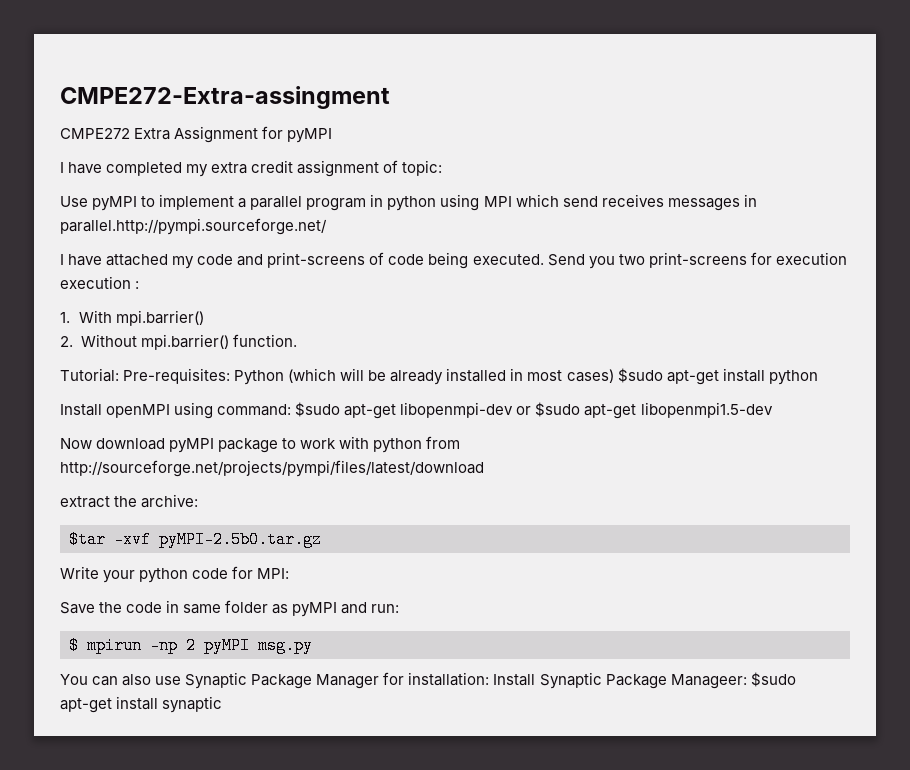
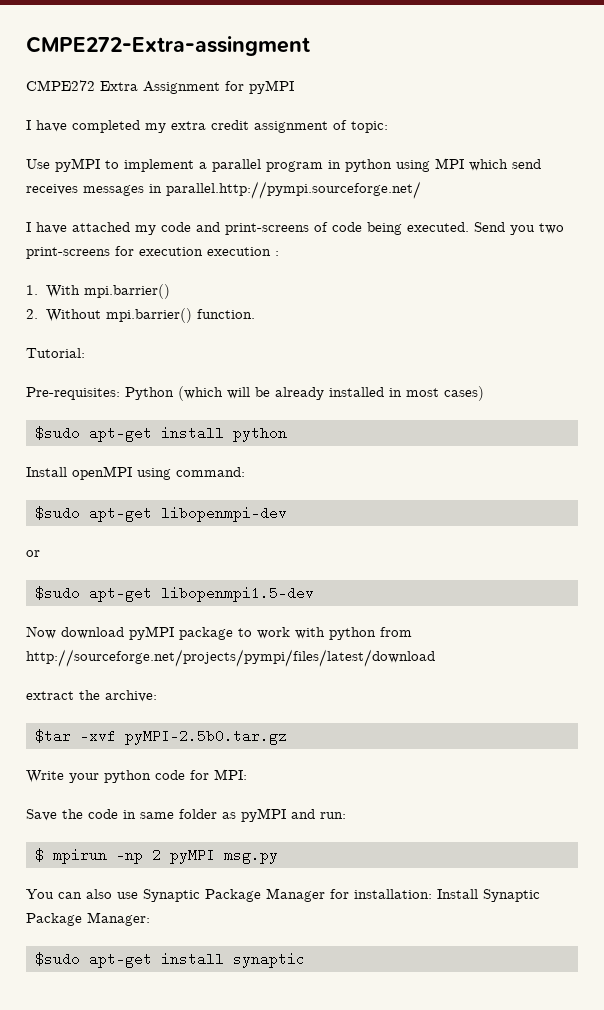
- Tutorial: Pre-requisites: Python (which will be already installed in most cases) $sudo apt-get install python
+ Tutorial:
+ Pre-requisites: Python (which will be already installed in most cases)
+ $sudo apt-get install python
- Install openMPI using command: $sudo apt-get libopenmpi-dev or $sudo apt-get libopenmpi1.5-dev
+ Install openMPI using command:
+ $sudo apt-get libopenmpi-dev
+ or
+ $sudo apt-get libopenmpi1.5-dev
- You can also use Synaptic Package Manager for installation: Install Synaptic Package Manageer: $sudo apt-get install synaptic
+ You can also use Synaptic Package Manager for installation: Install Synaptic Package Manager:
+ $sudo apt-get install synaptic

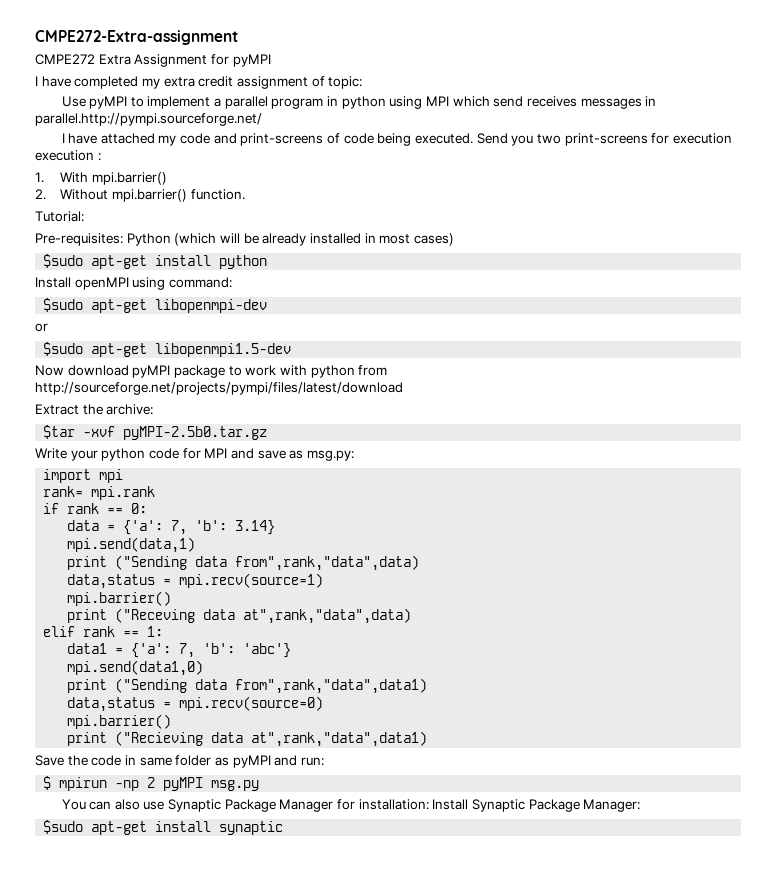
- CMPE272-Extra-assingment
+ CMPE272-Extra-assignment
- extract the archive:
+ Extract the archive:
- Write your python code for MPI:
+ Write your python code for MPI and save as msg.py:
+ import mpi
+ rank= mpi.rank
+ if rank == 0:
+ data = {'a': 7, 'b': 3.14}
+ mpi.send(data,1)
+ print ("Sending data from",rank,"data",data)
+ data,status = mpi.recv(source=1)
+ mpi.barrier()
+ print ("Receving data at",rank,"data",data)
+ elif rank == 1:
+ data1 = {'a': 7, 'b': 'abc'}
+ mpi.send(data1,0)
+ print ("Sending data from",rank,"data",data1)
+ data,status = mpi.recv(source=0)
+ mpi.barrier()
+ print ("Recieving data at",rank,"data",data1)

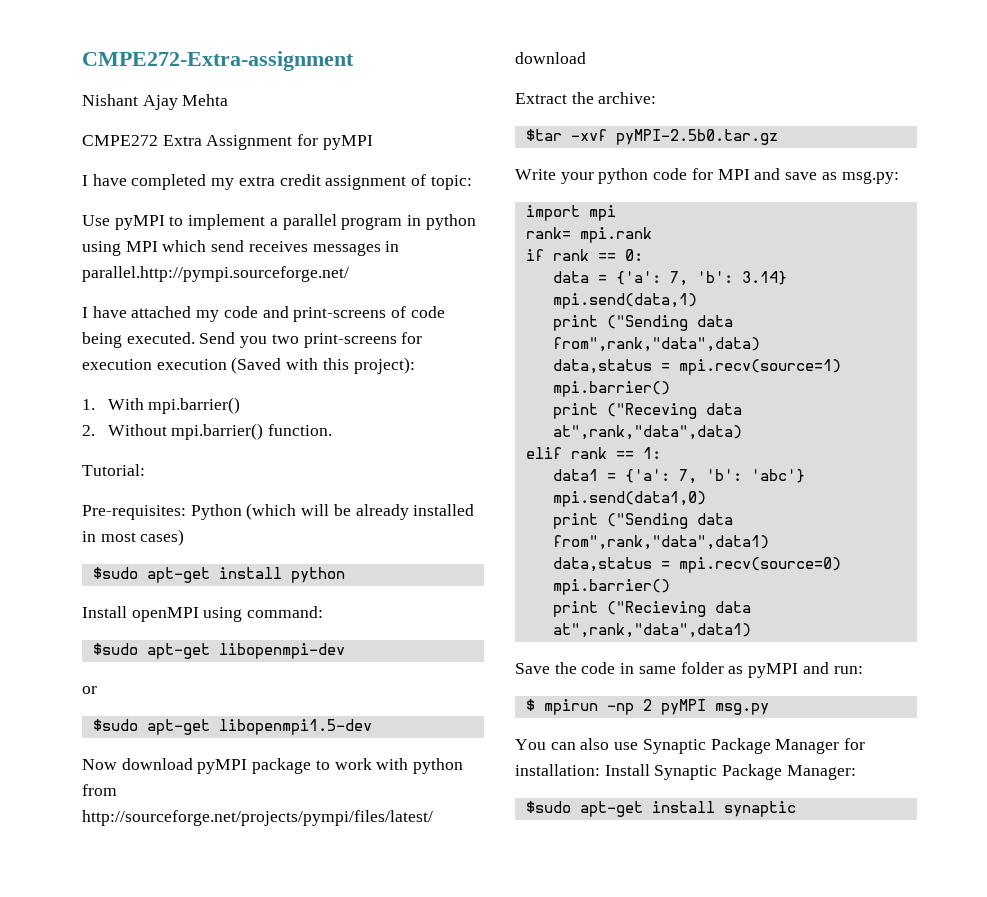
+ Nishant Ajay Mehta
- Send you two print-screens for execution execution :
+ Send you two print-screens for execution execution (Saved with this project):

